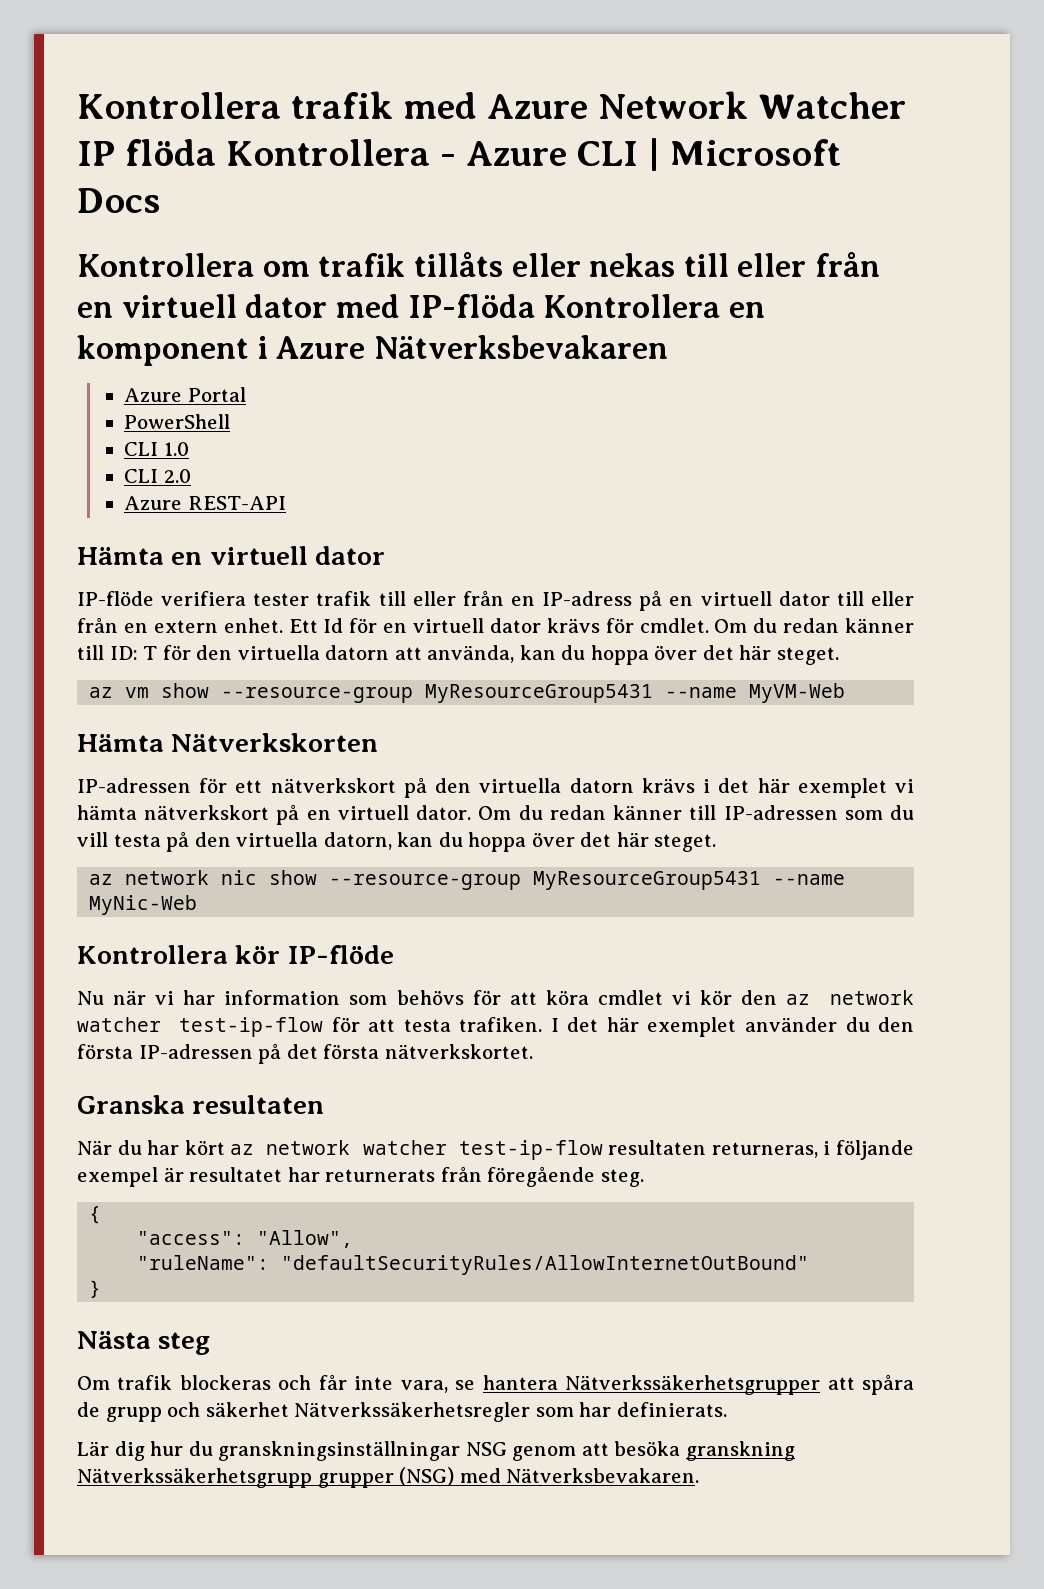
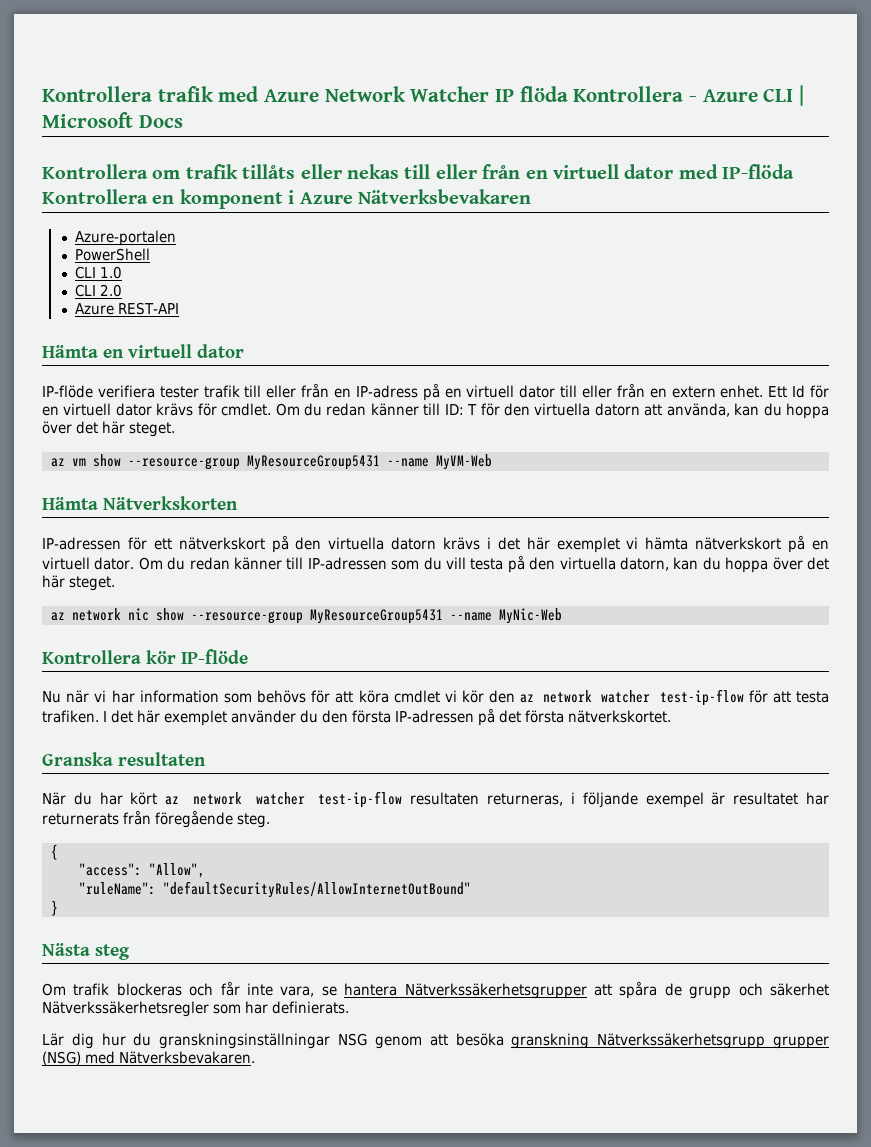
- Azure Portal
+ Azure-portalen

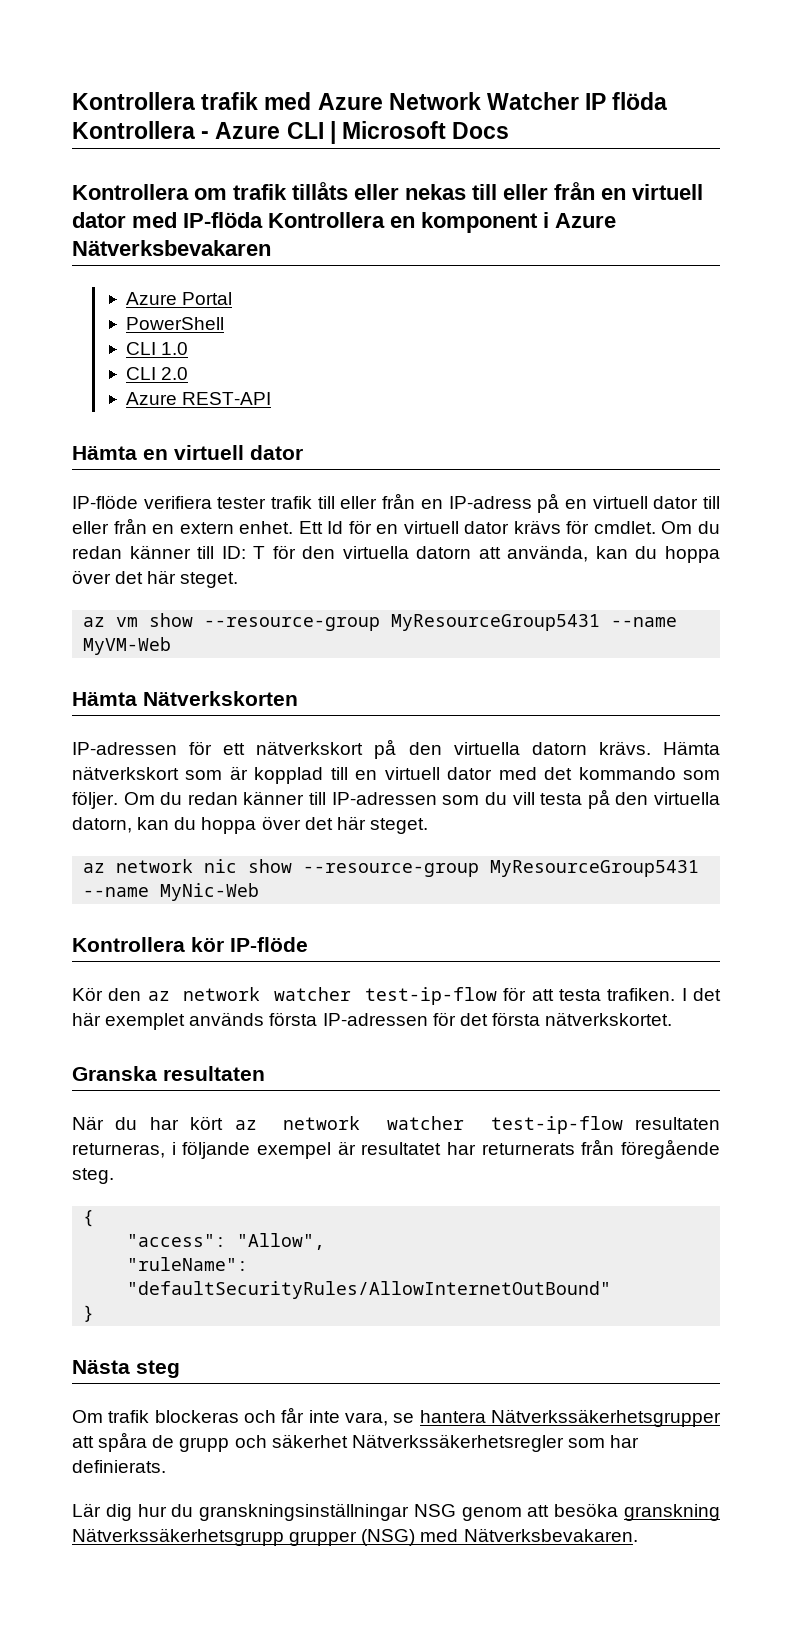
- Azure-portalen
+ Azure Portal
- IP-adressen för ett nätverkskort på den virtuella datorn krävs i det här exemplet vi hämta nätverkskort på en virtuell dator.
+ IP-adressen för ett nätverkskort på den virtuella datorn krävs. Hämta nätverkskort som är kopplad till en virtuell dator med det kommando som följer.
- Nu när vi har information som behövs för att köra cmdlet vi kör den az network watcher test-ip-flow för att testa trafiken.
+ Kör den az network watcher test-ip-flow för att testa trafiken.
- I det här exemplet använder du den första IP-adressen på det första nätverkskortet.
+ I det här exemplet används första IP-adressen för det första nätverkskortet.

